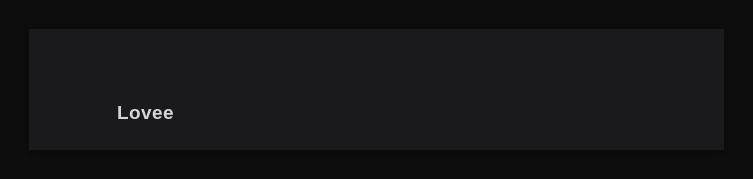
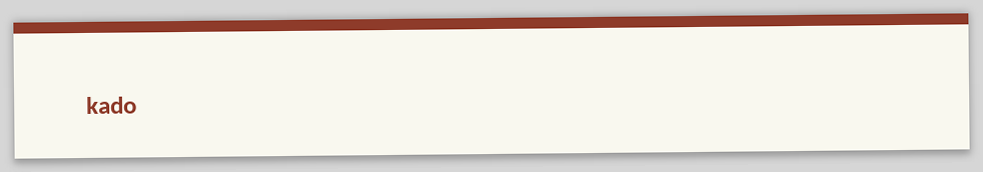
- Lovee
+ kado

